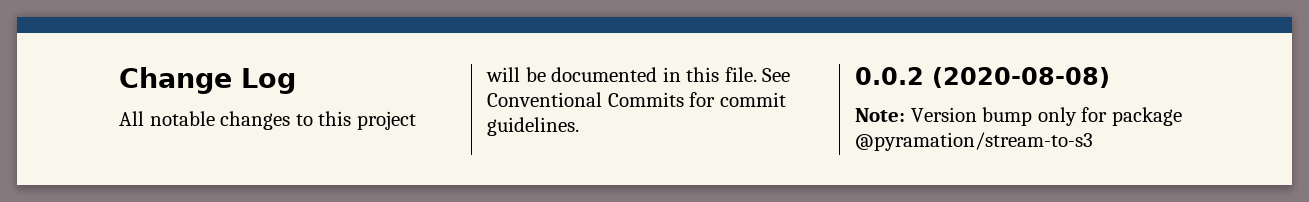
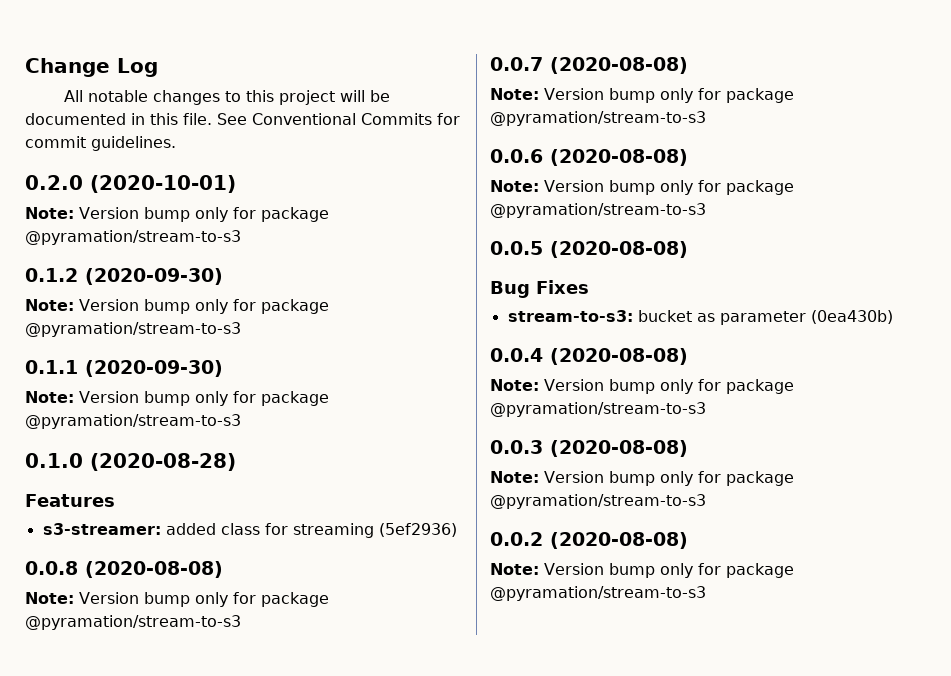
+ 0.2.0 (2020-10-01)
+ Note: Version bump only for package @pyramation/stream-to-s3
+ 0.1.2 (2020-09-30)
+ Note: Version bump only for package @pyramation/stream-to-s3
+ 0.1.1 (2020-09-30)
+ Note: Version bump only for package @pyramation/stream-to-s3
+ 0.1.0 (2020-08-28)
+ Features
+ s3-streamer: added class for streaming (5ef2936)
+ 0.0.8 (2020-08-08)
+ Note: Version bump only for package @pyramation/stream-to-s3
+ 0.0.7 (2020-08-08)
+ Note: Version bump only for package @pyramation/stream-to-s3
+ 0.0.6 (2020-08-08)
+ Note: Version bump only for package @pyramation/stream-to-s3
+ 0.0.5 (2020-08-08)
+ Bug Fixes
+ stream-to-s3: bucket as parameter (0ea430b)
+ 0.0.4 (2020-08-08)
+ Note: Version bump only for package @pyramation/stream-to-s3
+ 0.0.3 (2020-08-08)
+ Note: Version bump only for package @pyramation/stream-to-s3

